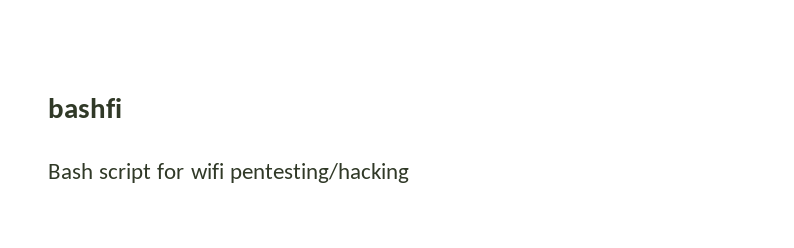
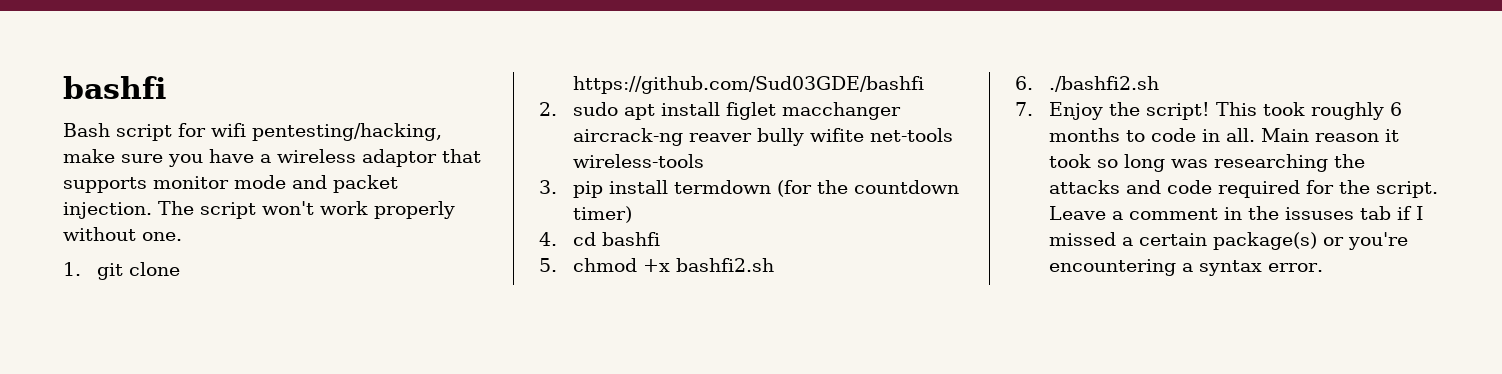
- Bash script for wifi pentesting/hacking
+ Bash script for wifi pentesting/hacking, make sure you have a wireless adaptor that supports monitor mode and packet injection. The script won't work properly without one.
+ 1. git clone https://github.com/Sud03GDE/bashfi
+ 2. sudo apt install figlet macchanger aircrack-ng reaver bully wifite net-tools wireless-tools
+ 3. pip install termdown (for the countdown timer)
+ 4. cd bashfi
+ 5. chmod +x bashfi2.sh
+ 6. ./bashfi2.sh
+ 7. Enjoy the script! This took roughly 6 months to code in all. Main reason it took so long was researching the attacks and code required for the script. Leave a comment in the issuses tab if I missed a certain package(s) or you're encountering a syntax error.

